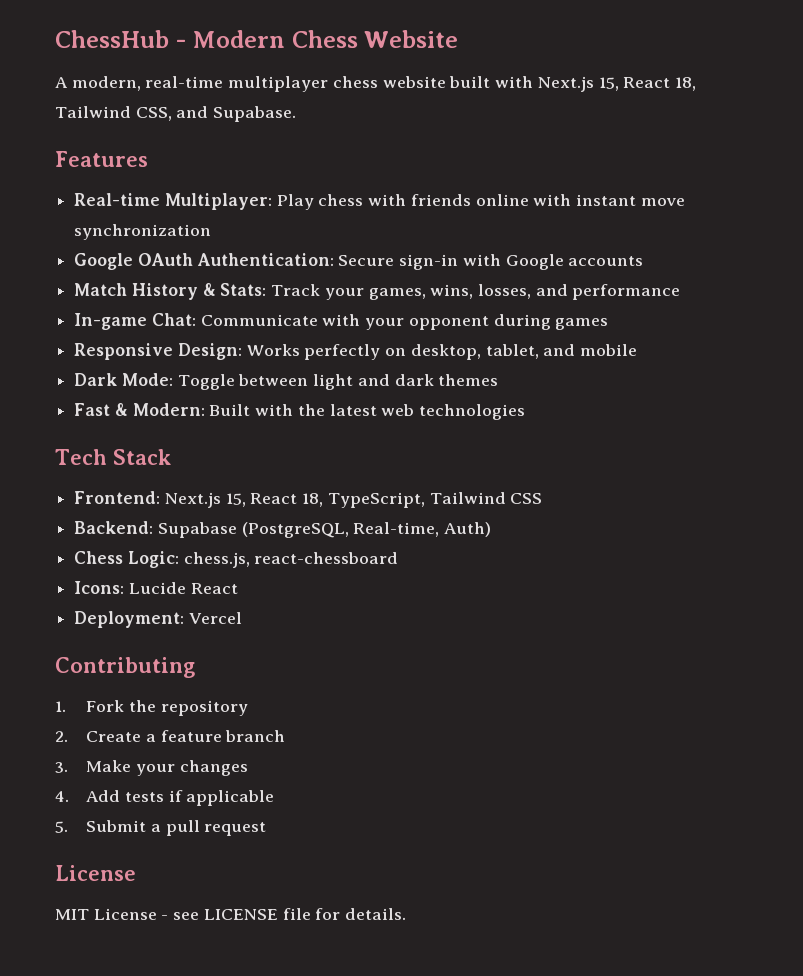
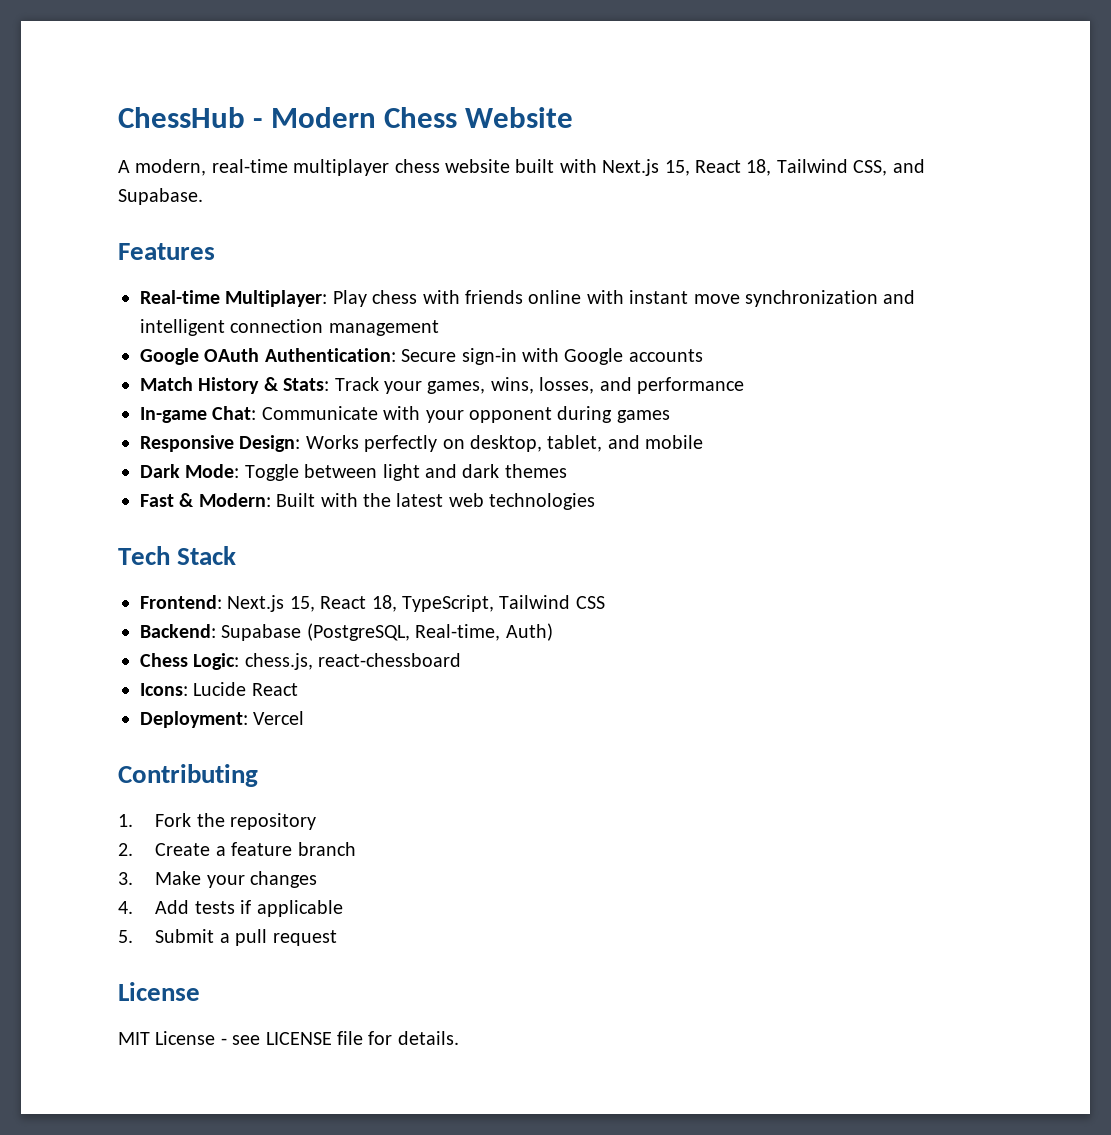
- Real-time Multiplayer: Play chess with friends online with instant move synchronization
+ Real-time Multiplayer: Play chess with friends online with instant move synchronization and intelligent connection management

